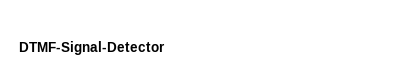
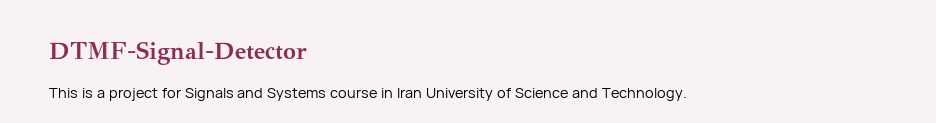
+ This is a project for Signals and Systems course in Iran University of Science and Technology.

